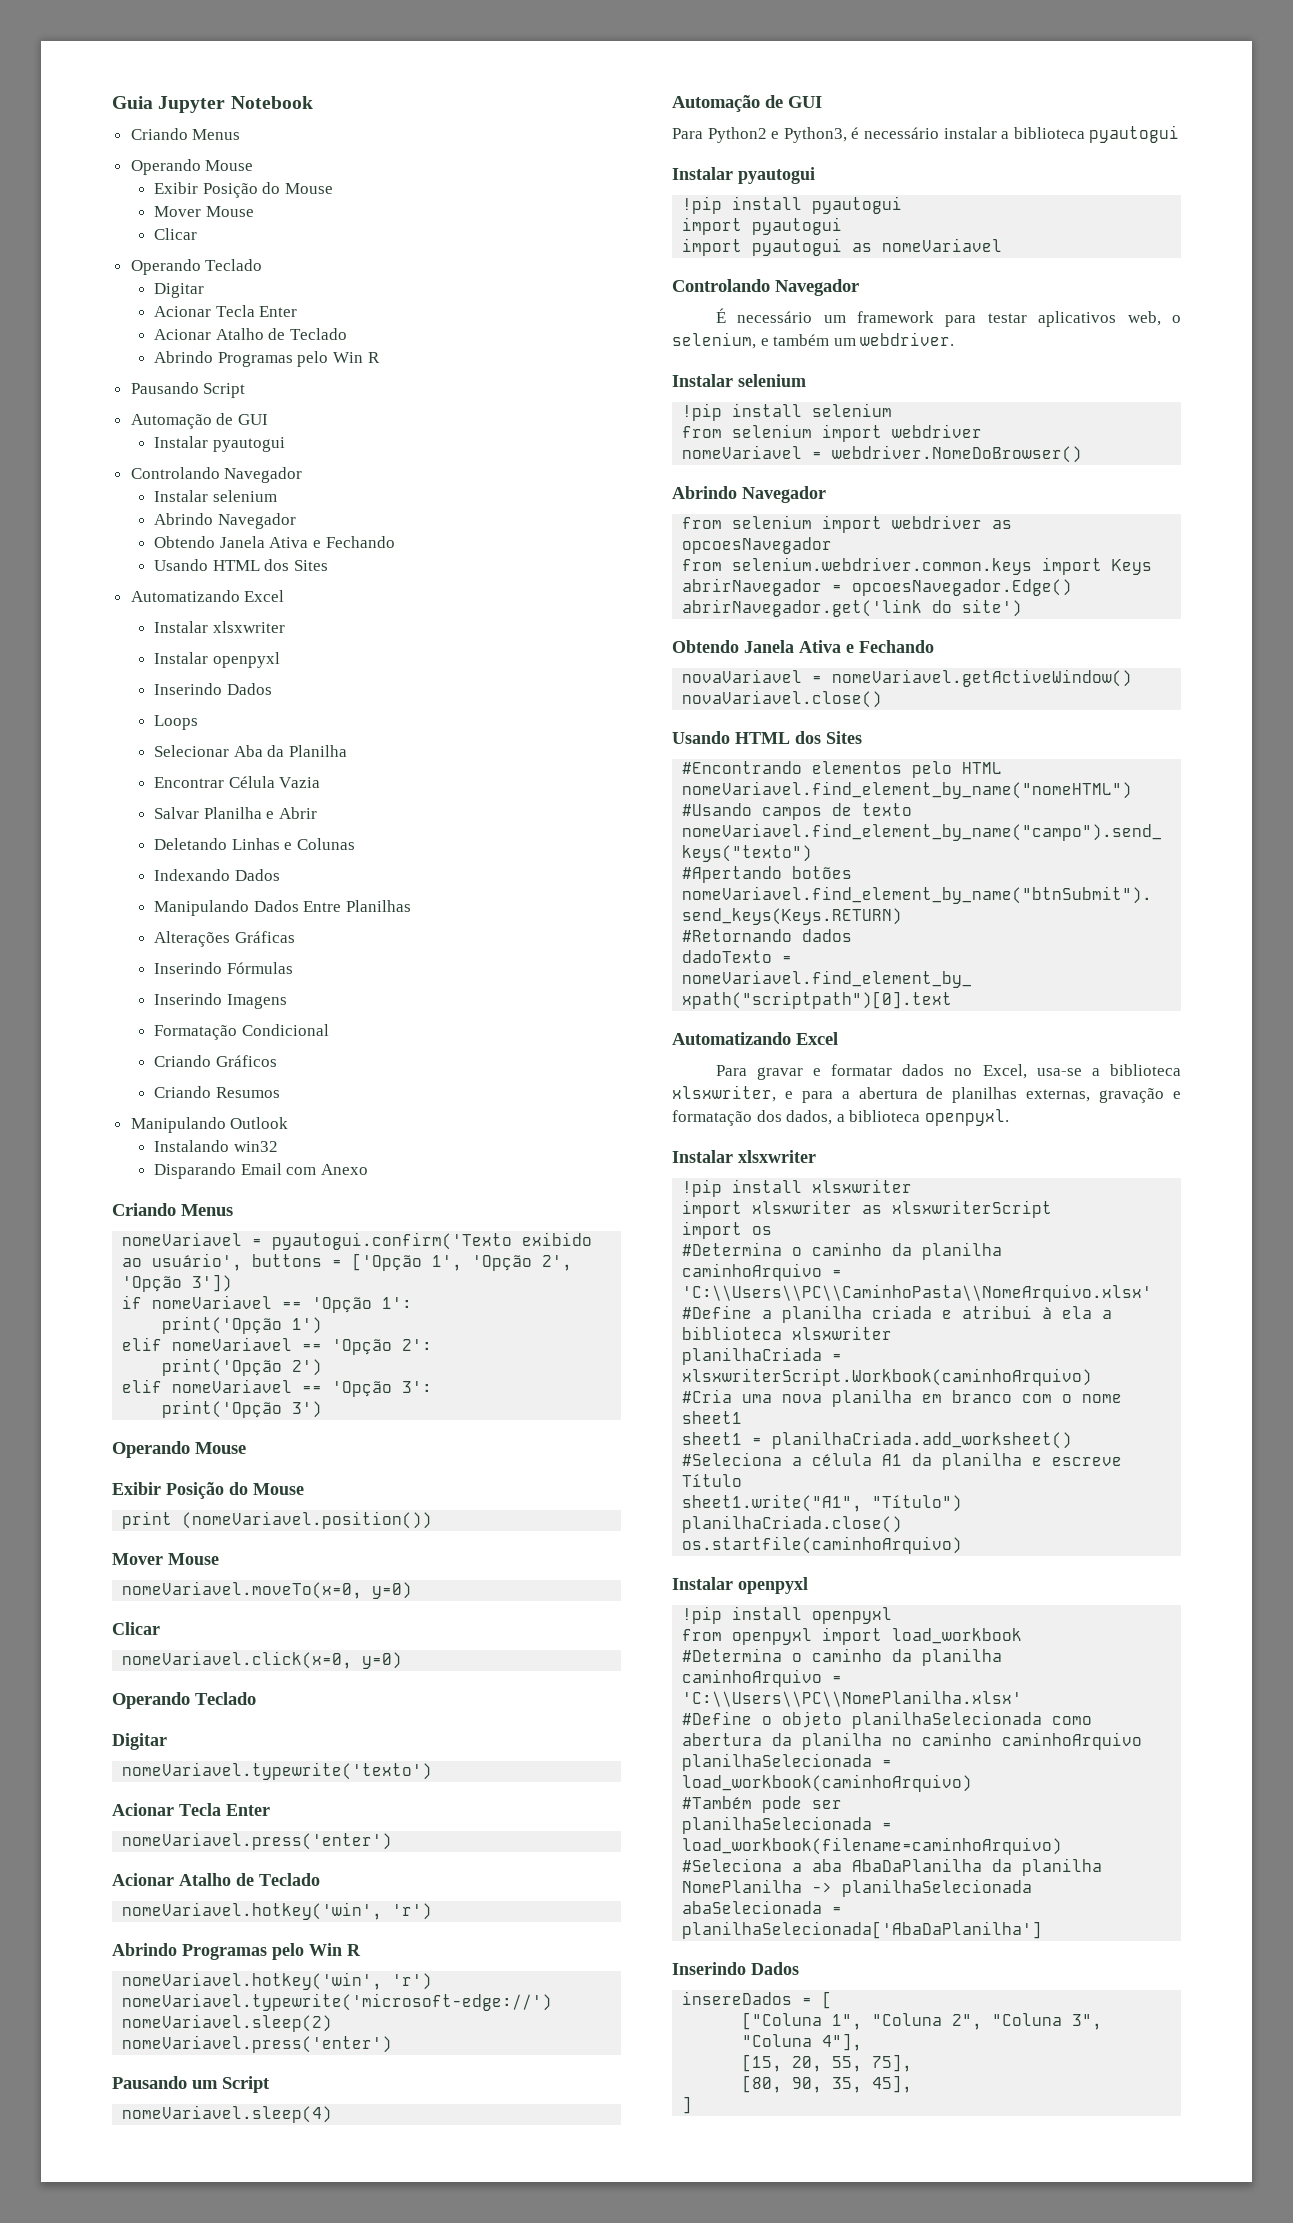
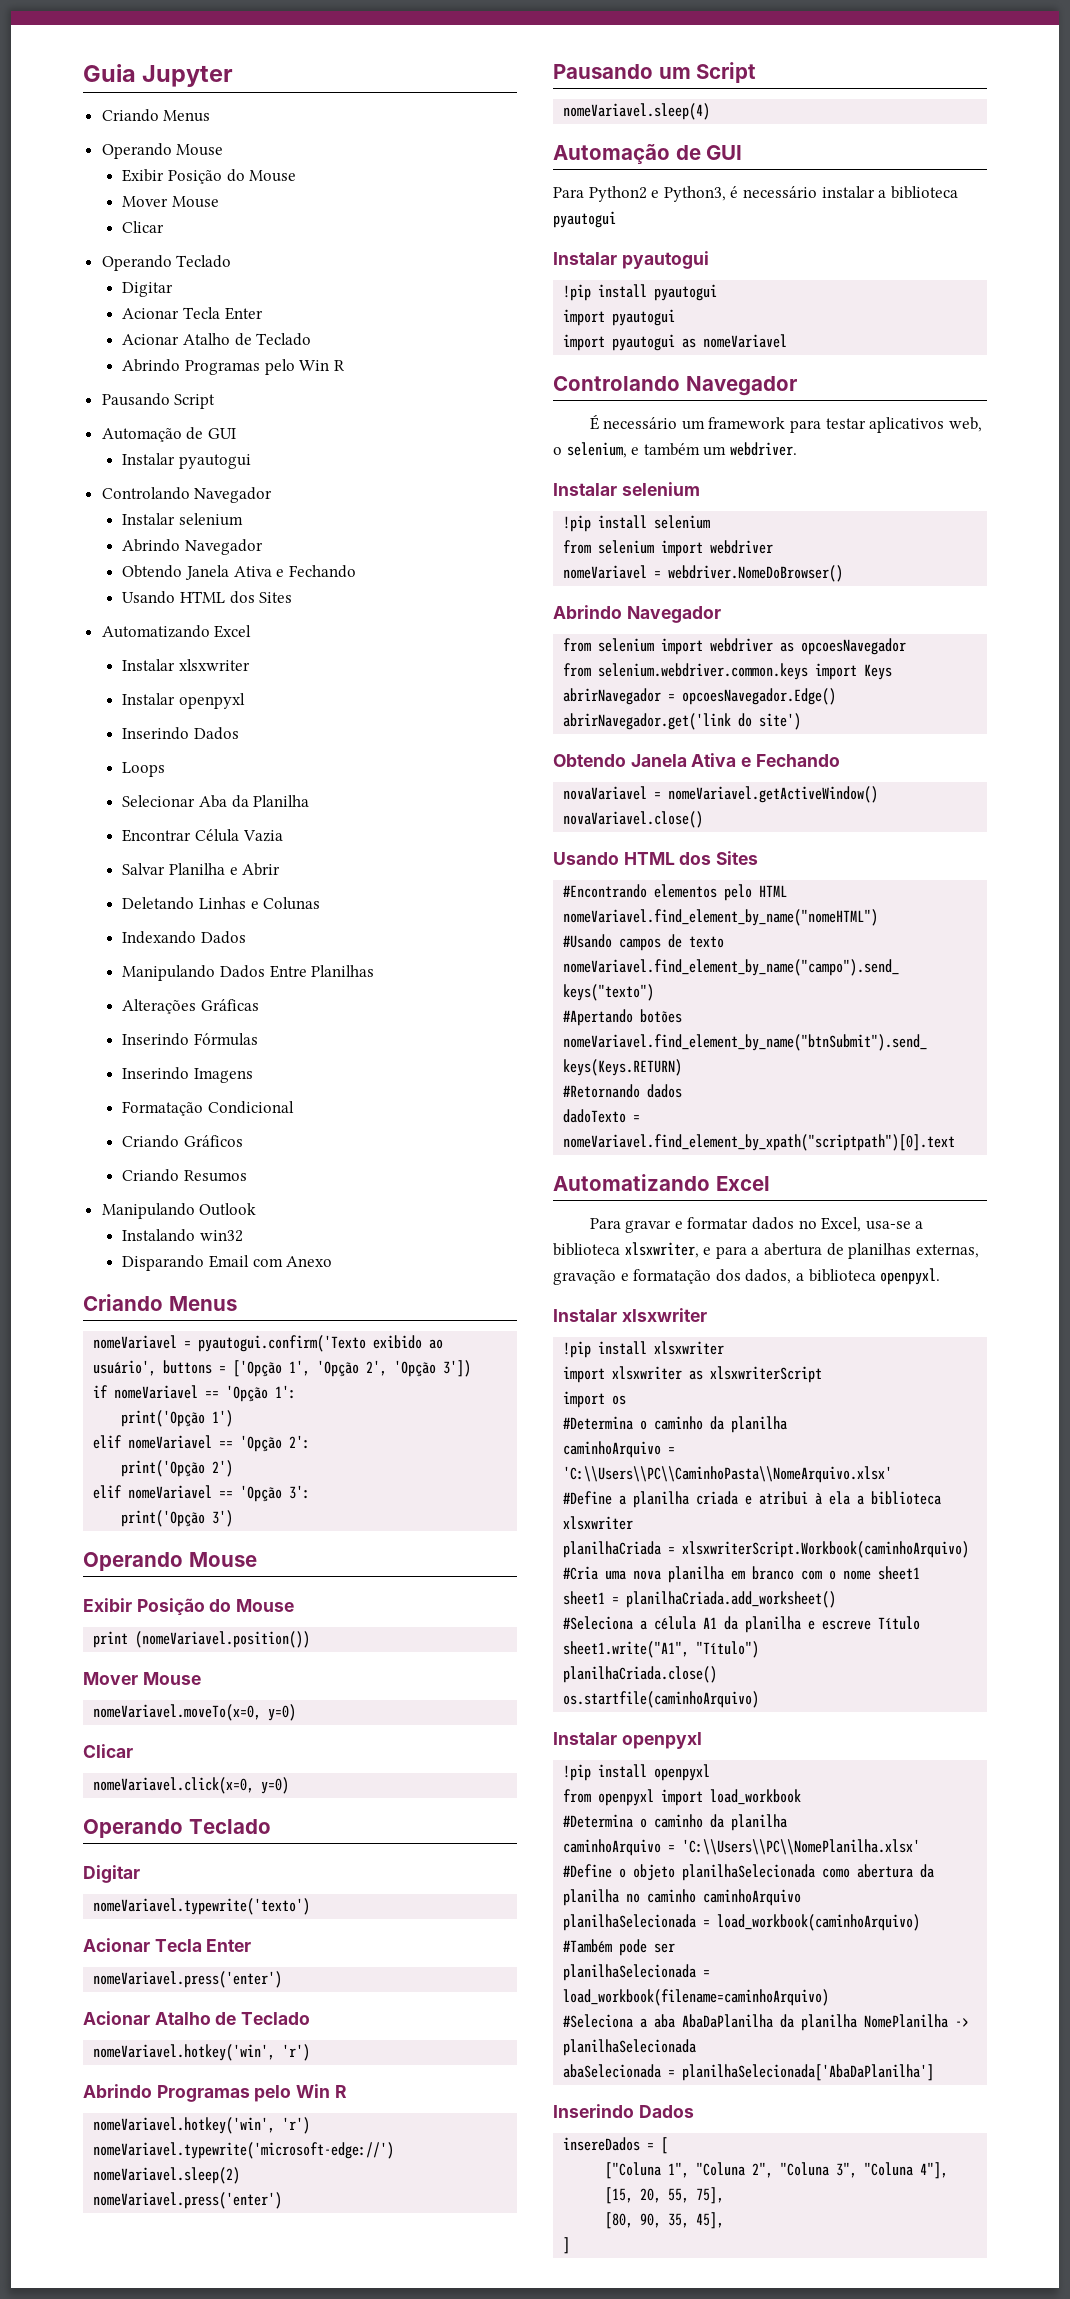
- Guia Jupyter Notebook
+ Guia Jupyter

